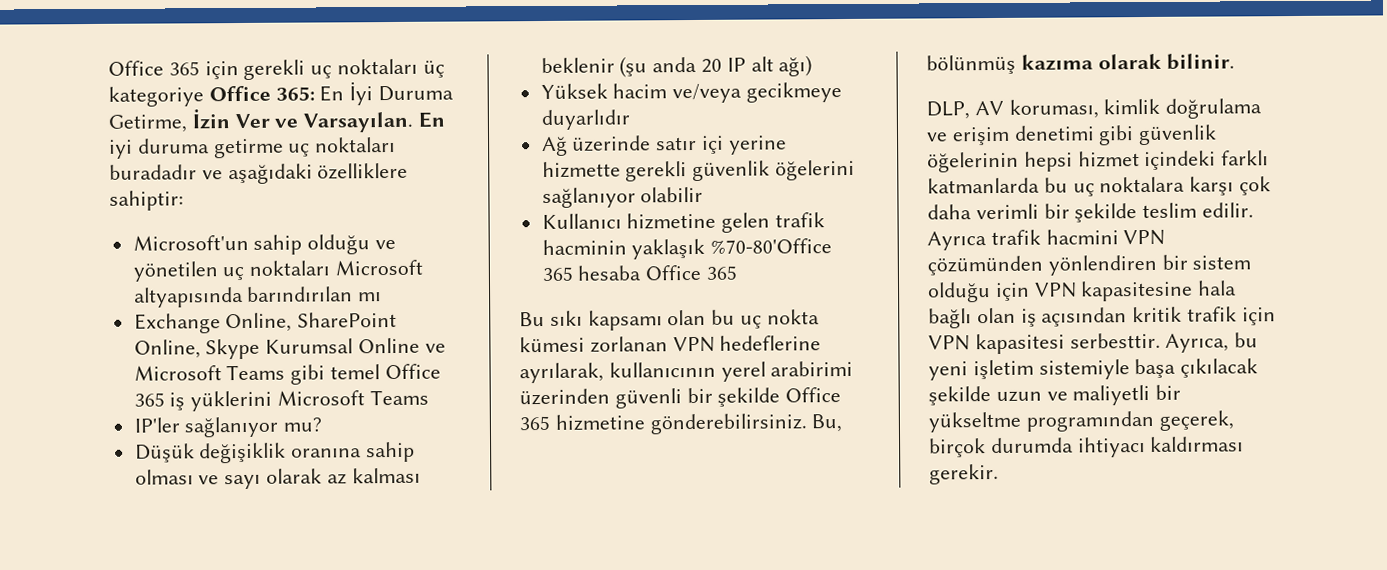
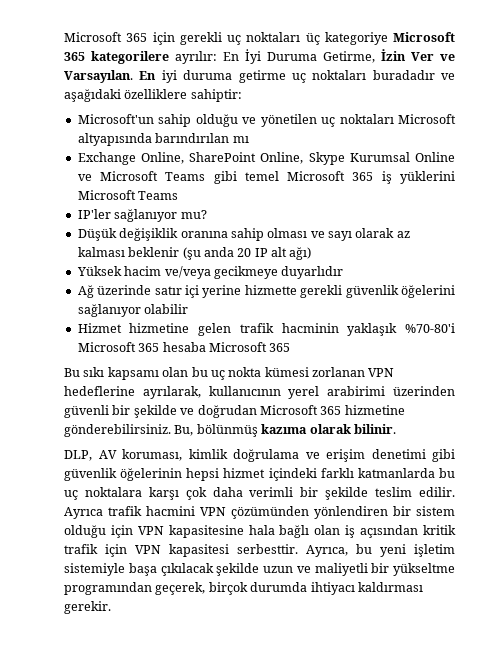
- Office 365 için gerekli uç noktaları üç kategoriye Office 365: En İyi Duruma Getirme, İzin Ver ve Varsayılan.
+ Microsoft 365 için gerekli uç noktaları üç kategoriye Microsoft 365 kategorilere ayrılır: En İyi Duruma Getirme, İzin Ver ve Varsayılan.
- Exchange Online, SharePoint Online, Skype Kurumsal Online ve Microsoft Teams gibi temel Office 365 iş yüklerini Microsoft Teams
+ Exchange Online, SharePoint Online, Skype Kurumsal Online ve Microsoft Teams gibi temel Microsoft 365 iş yüklerini Microsoft Teams
- Kullanıcı hizmetine gelen trafik hacminin yaklaşık %70-80'Office 365 hesaba Office 365
+ Hizmet hizmetine gelen trafik hacminin yaklaşık %70-80'i Microsoft 365 hesaba Microsoft 365
- Bu sıkı kapsamı olan bu uç nokta kümesi zorlanan VPN hedeflerine ayrılarak, kullanıcının yerel arabirimi üzerinden güvenli bir şekilde Office 365 hizmetine gönderebilirsiniz.
+ Bu sıkı kapsamı olan bu uç nokta kümesi zorlanan VPN hedeflerine ayrılarak, kullanıcının yerel arabirimi üzerinden güvenli bir şekilde ve doğrudan Microsoft 365 hizmetine gönderebilirsiniz.

